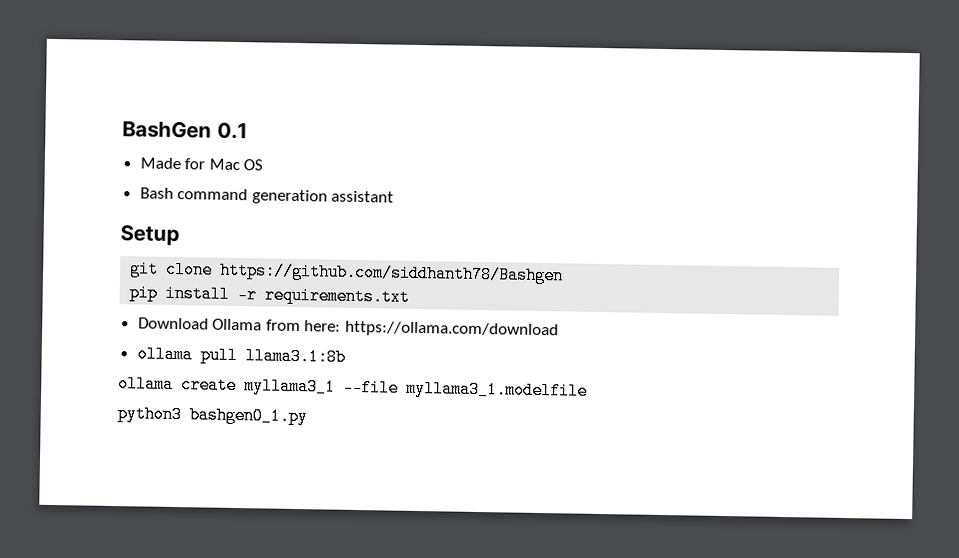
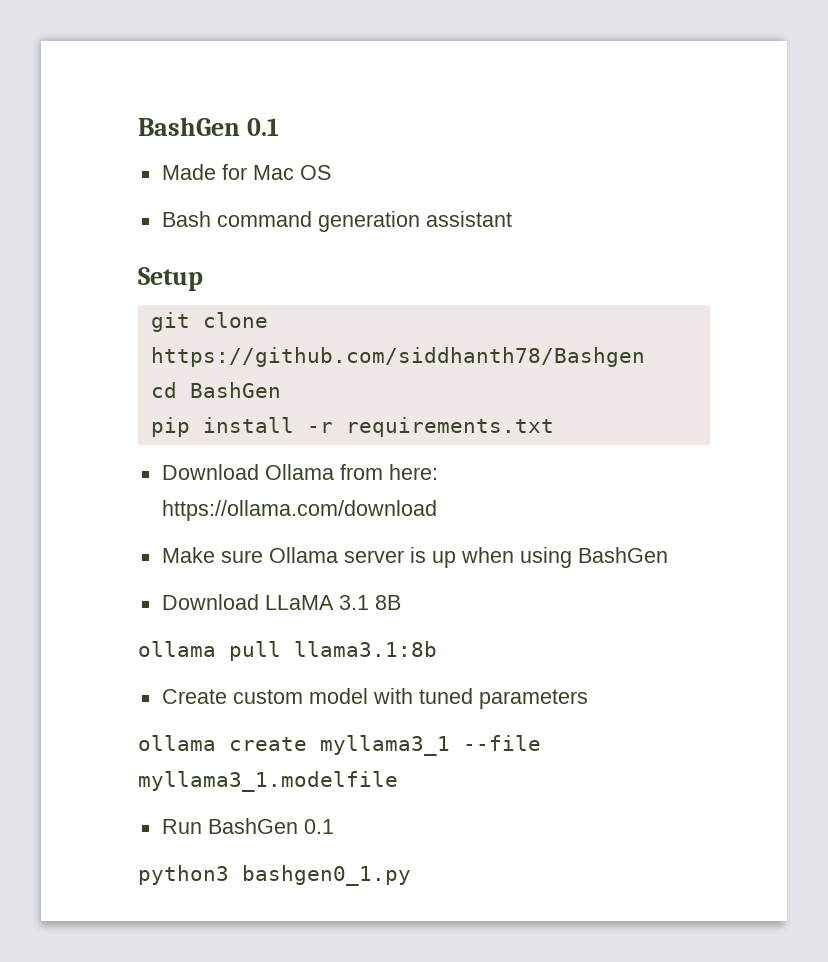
+ cd BashGen
+ Make sure Ollama server is up when using BashGen
+ Download LLaMA 3.1 8B
  ollama pull llama3.1:8b
+ Create custom model with tuned parameters
+ Run BashGen 0.1

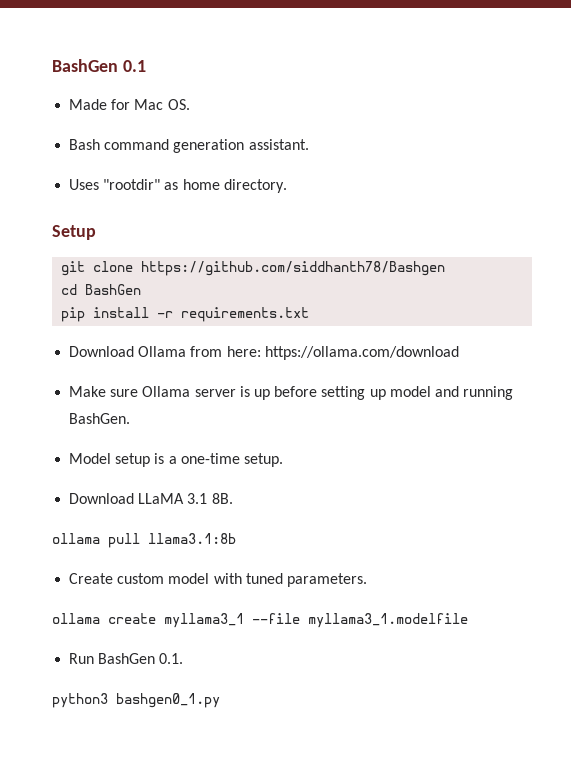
- Made for Mac OS
+ Made for Mac OS.
- Bash command generation assistant
+ Bash command generation assistant.
+ Uses "rootdir" as home directory.
- Make sure Ollama server is up when using BashGen
+ Make sure Ollama server is up before setting up model and running BashGen.
+ Model setup is a one-time setup.
- Download LLaMA 3.1 8B
+ Download LLaMA 3.1 8B.
- Create custom model with tuned parameters
+ Create custom model with tuned parameters.
- Run BashGen 0.1
+ Run BashGen 0.1.

